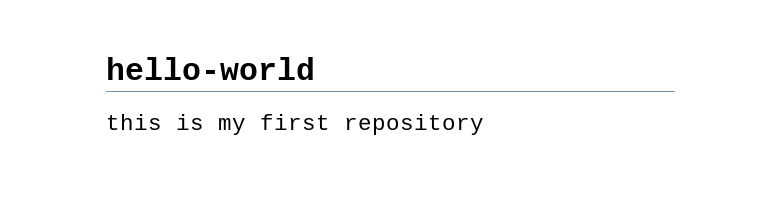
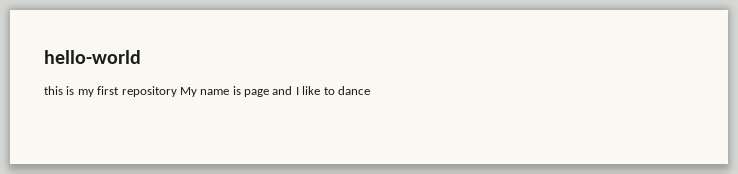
- this is my first repository
+ this is my first repository My name is page and I like to dance

